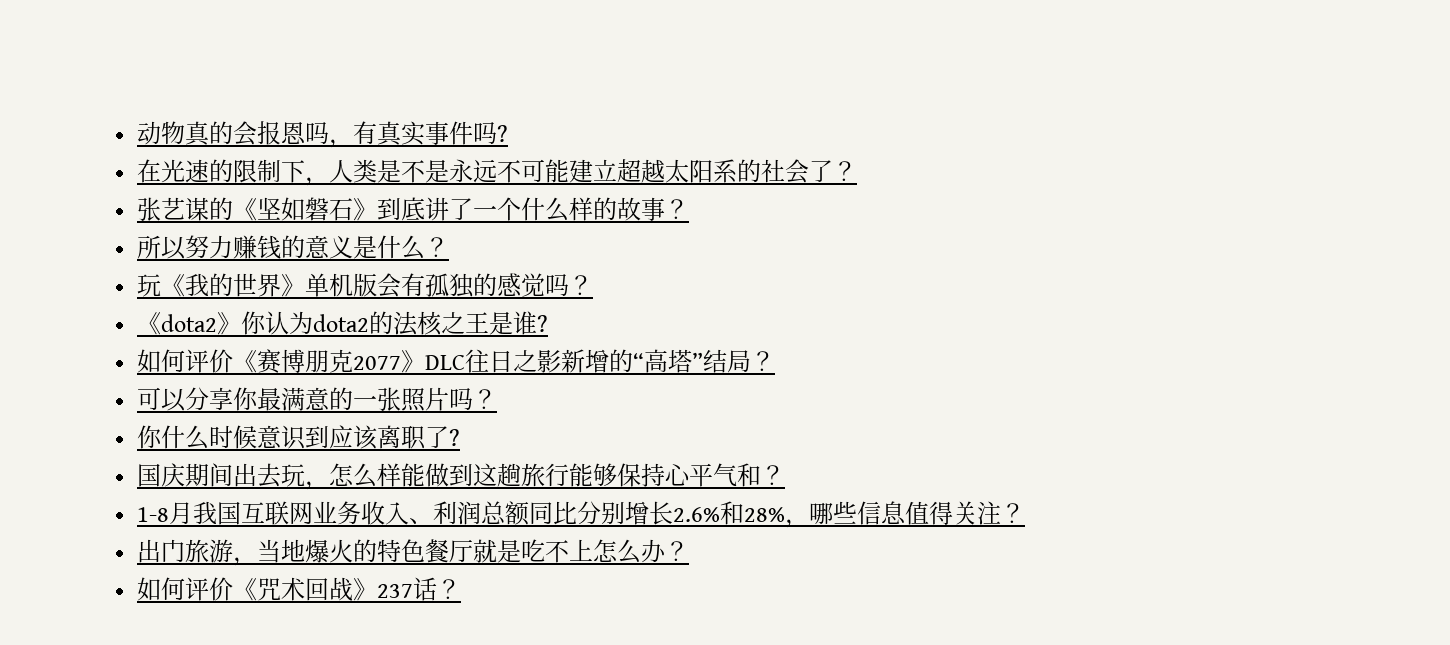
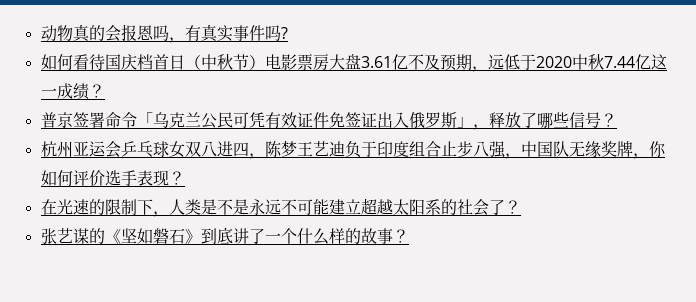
+ 如何看待国庆档首日（中秋节）电影票房大盘3.61亿不及预期，远低于2020中秋7.44亿这一成绩？
+ 普京签署命令「乌克兰公民可凭有效证件免签证出入俄罗斯」，释放了哪些信号？
+ 杭州亚运会乒乓球女双八进四，陈梦王艺迪负于印度组合止步八强，中国队无缘奖牌，你如何评价选手表现？
- 所以努力赚钱的意义是什么？
- 玩《我的世界》单机版会有孤独的感觉吗？
- 《dota2》你认为dota2的法核之王是谁?
- 如何评价《赛博朋克2077》DLC往日之影新增的“高塔”结局？
- 可以分享你最满意的一张照片吗？
- 你什么时候意识到应该离职了?
- 国庆期间出去玩，怎么样能做到这趟旅行能够保持心平气和？
- 1-8月我国互联网业务收入、利润总额同比分别增长2.6%和28%，哪些信息值得关注？
- 出门旅游，当地爆火的特色餐厅就是吃不上怎么办？
- 如何评价《咒术回战》237话？

